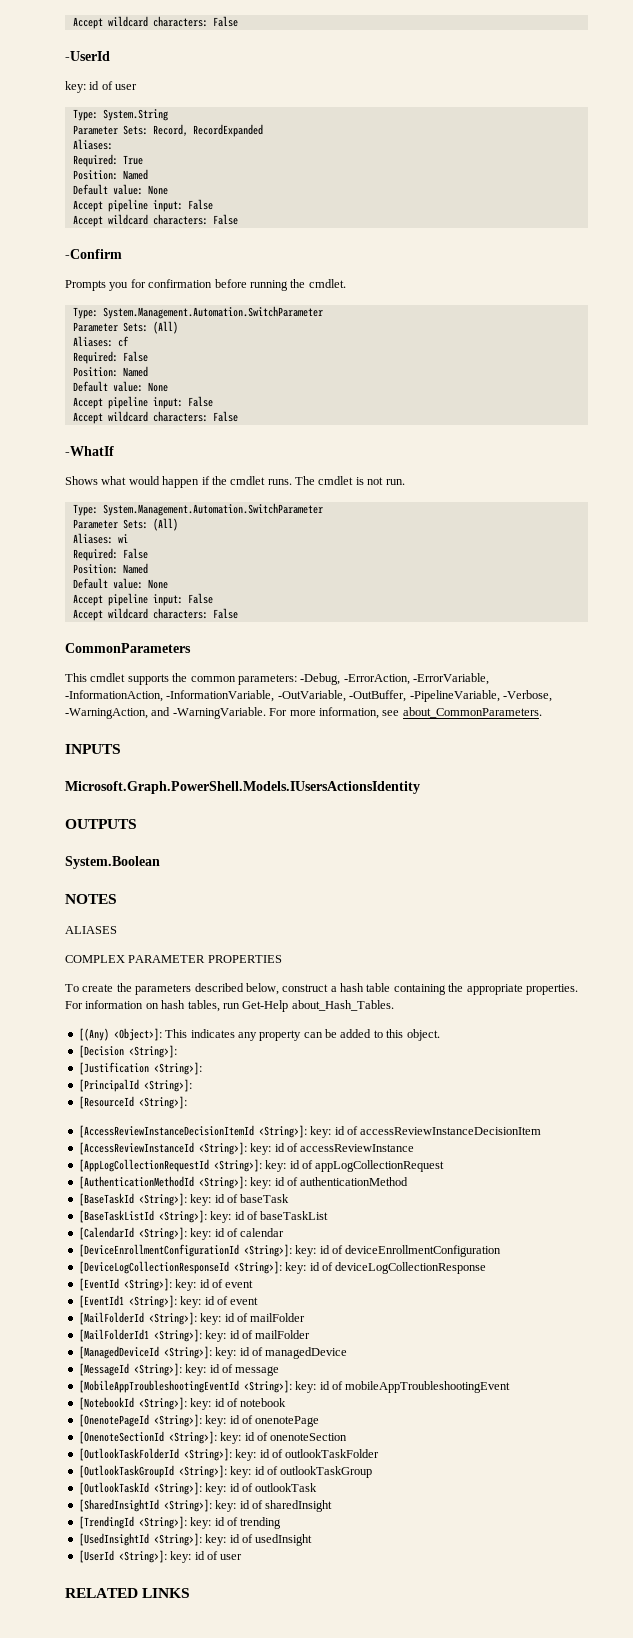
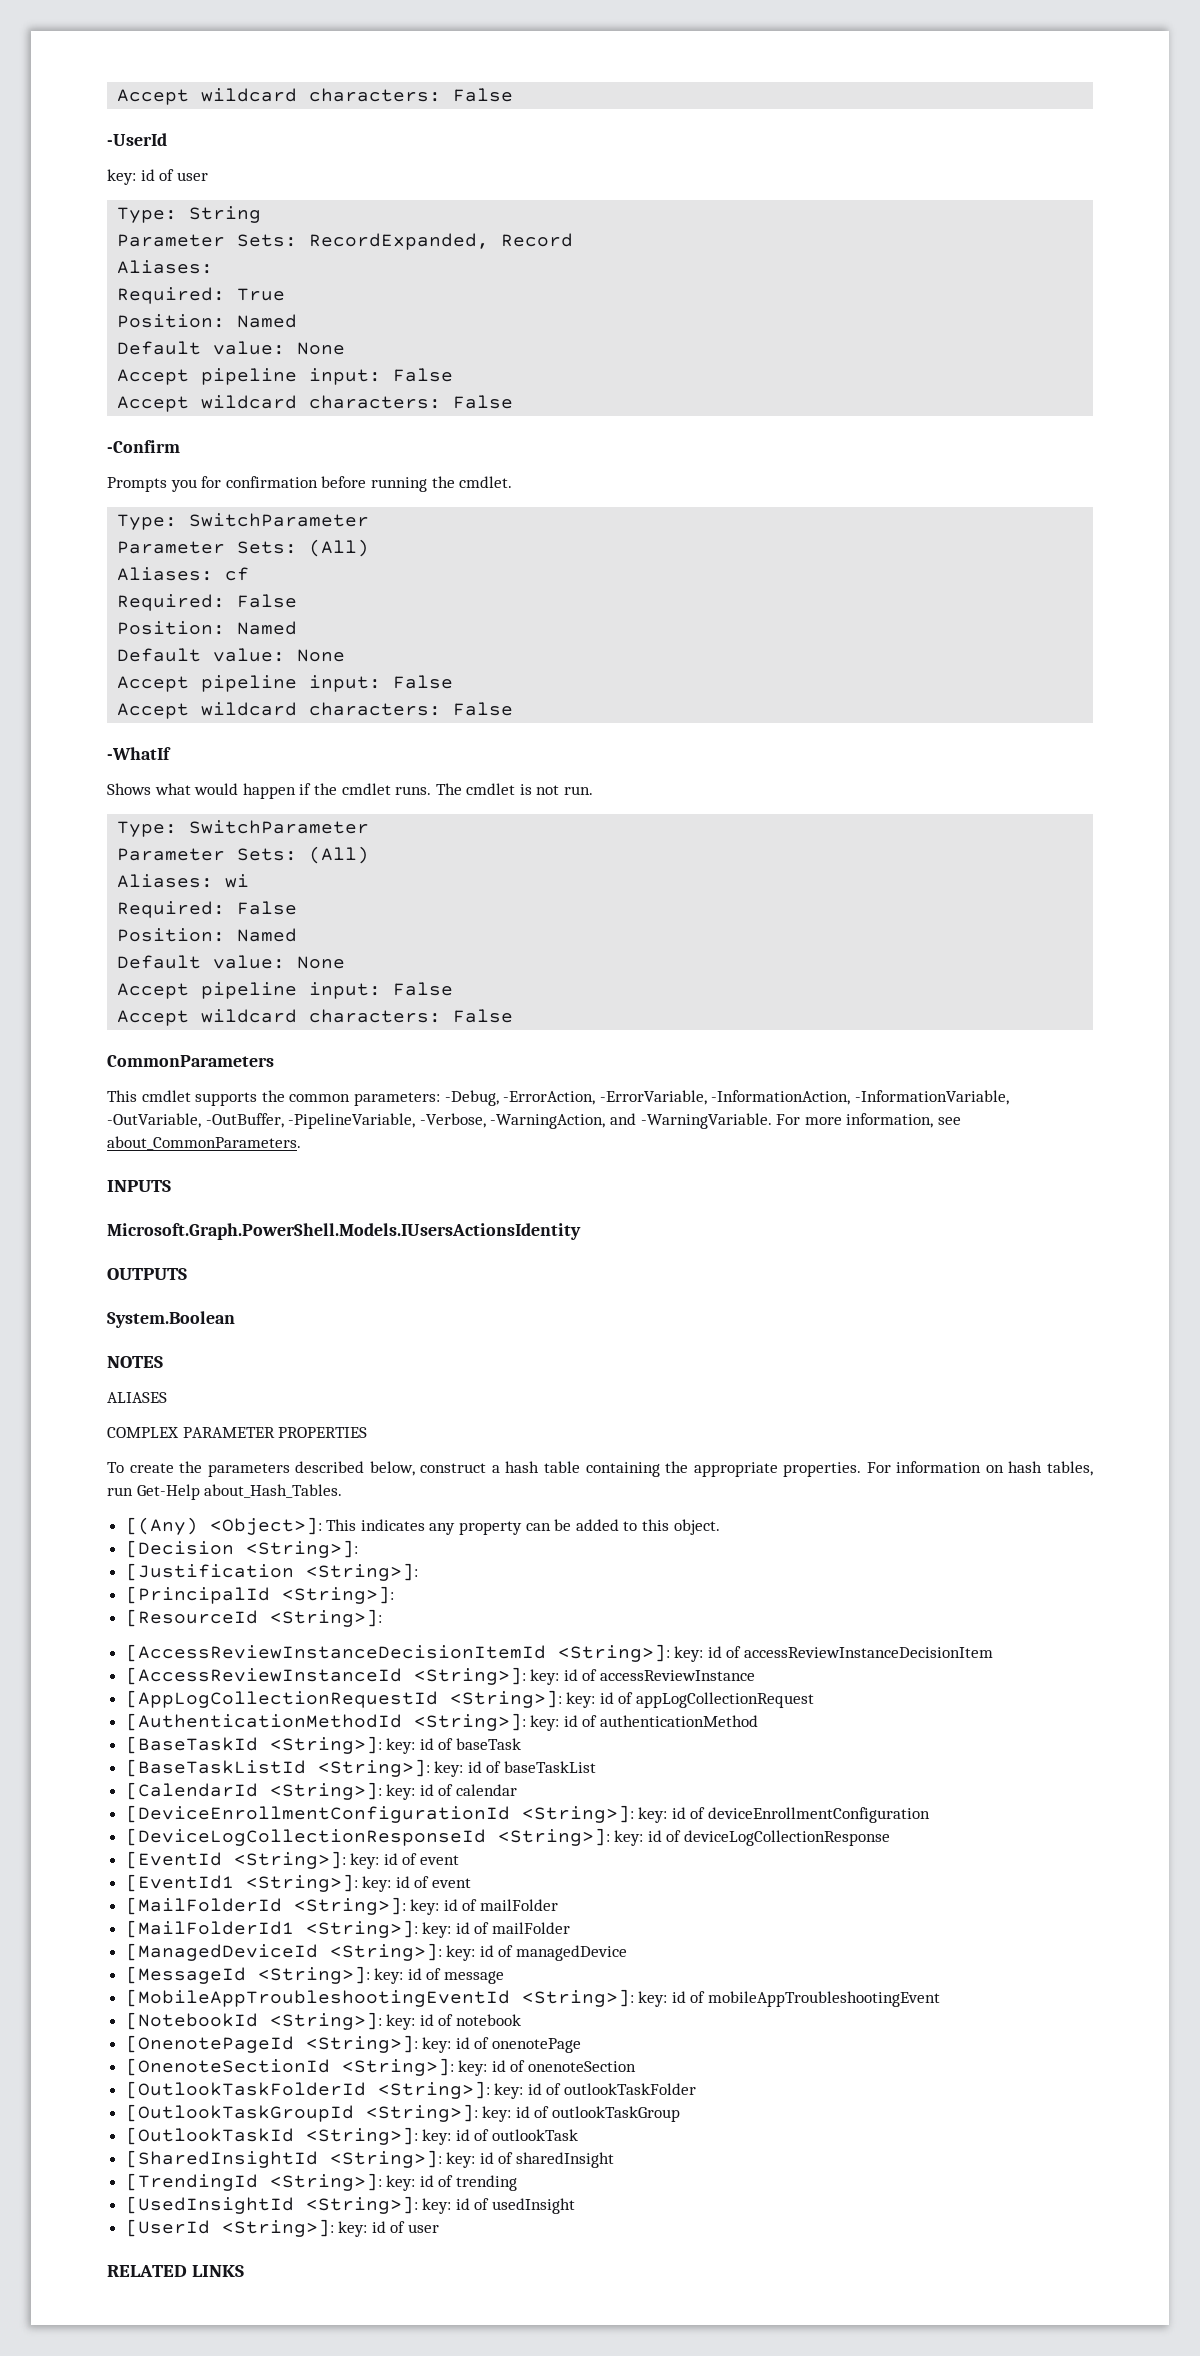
- Type: System.String
- Parameter Sets: Record, RecordExpanded
+ Type: String
+ Parameter Sets: RecordExpanded, Record
  Prompts you for confirmation before running the cmdlet.
- Type: System.Management.Automation.SwitchParameter
+ Type: SwitchParameter
  The cmdlet is not run.
- Type: System.Management.Automation.SwitchParameter
+ Type: SwitchParameter

